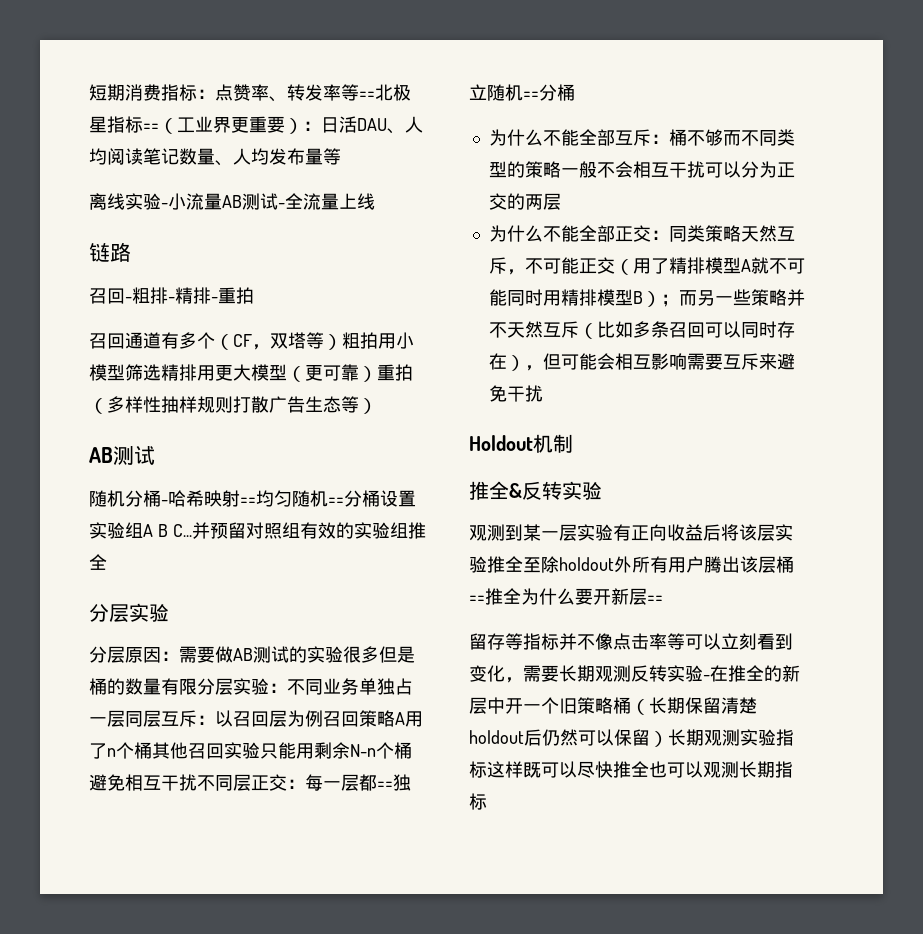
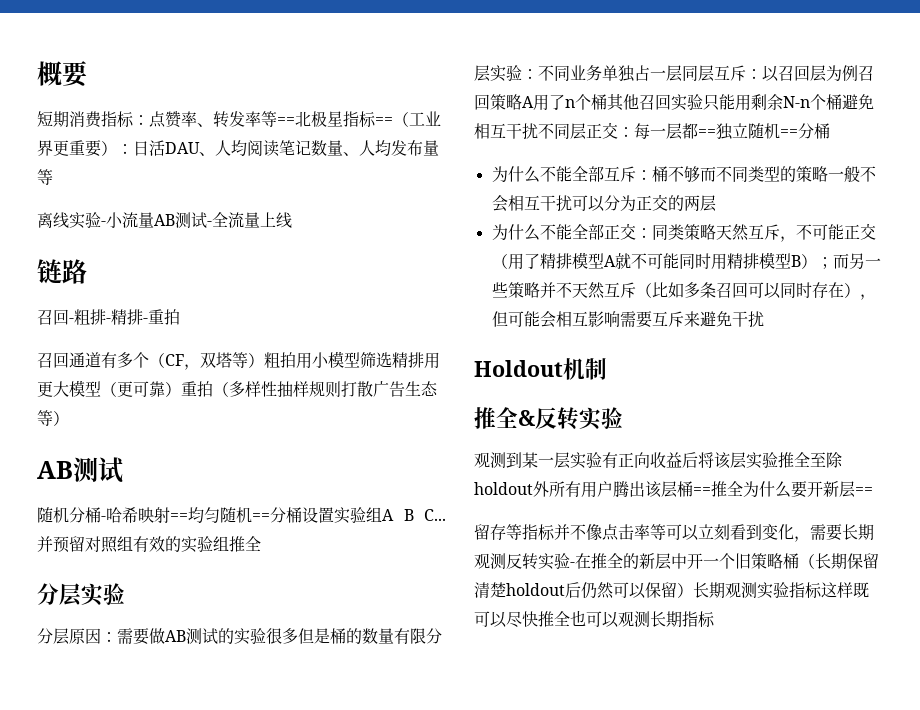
+ 概要

